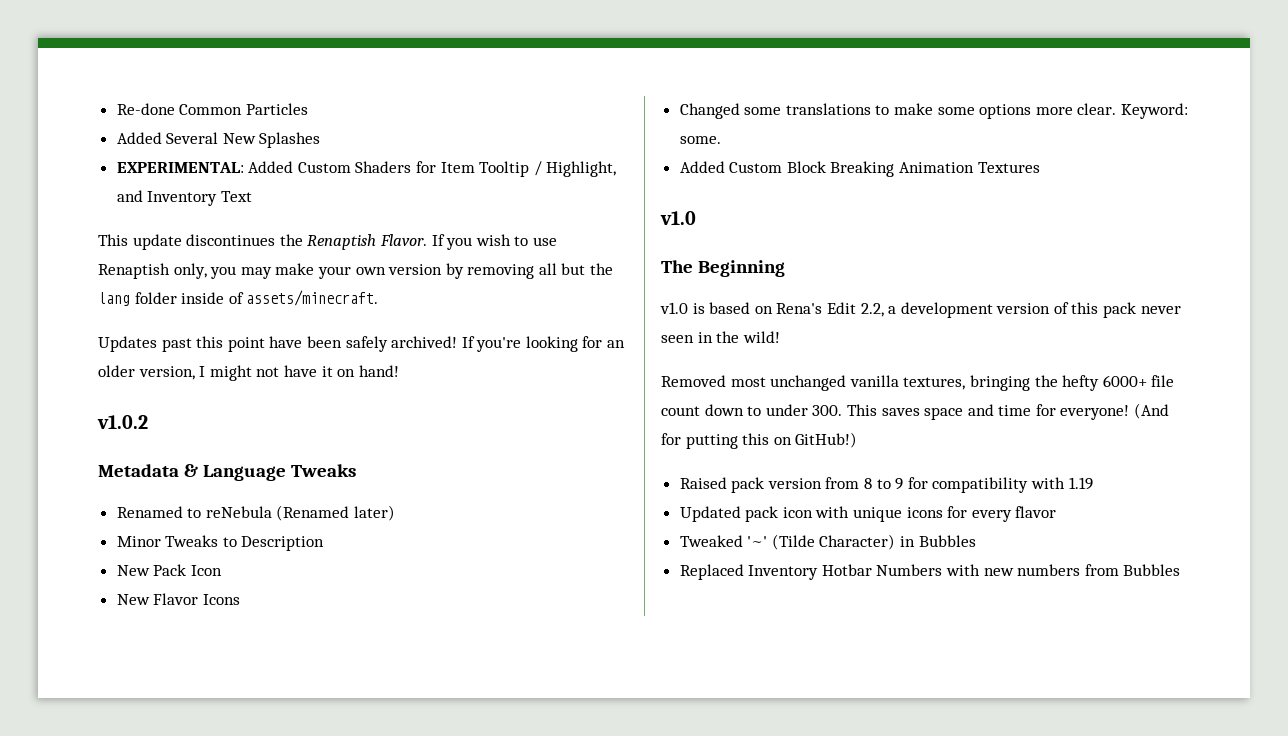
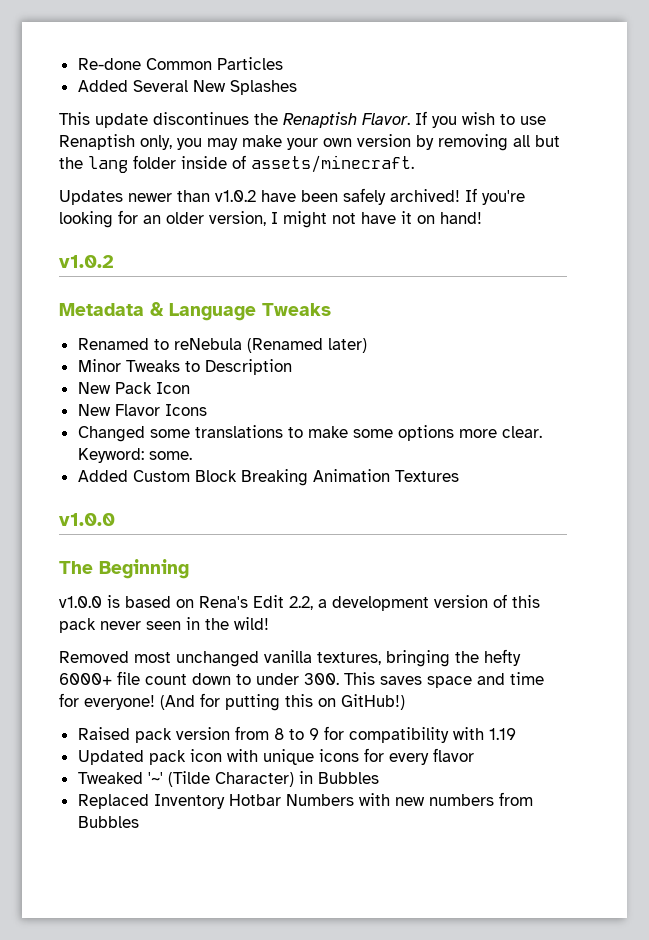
- EXPERIMENTAL: Added Custom Shaders for Item Tooltip / Highlight, and Inventory Text
- Updates past this point have been safely archived!
+ Updates newer than v1.0.2 have been safely archived!
  Added Custom Block Breaking Animation Textures
- v1.0
+ v1.0.0
- v1.0 is based on Rena's Edit 2.2, a development version of this pack never seen in the wild!
+ v1.0.0 is based on Rena's Edit 2.2, a development version of this pack never seen in the wild!

